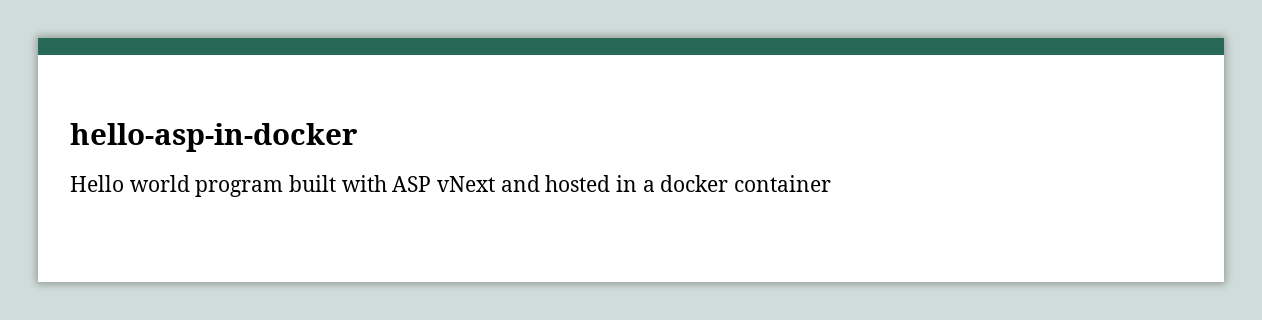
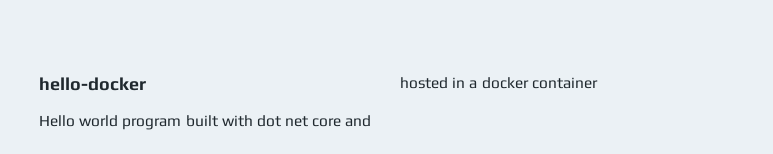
- hello-asp-in-docker
+ hello-docker
- Hello world program built with ASP vNext and hosted in a docker container
+ Hello world program built with dot net core and hosted in a docker container

